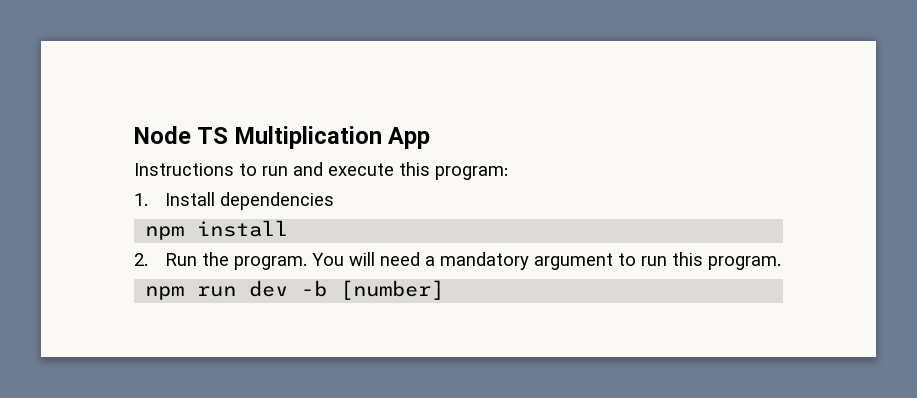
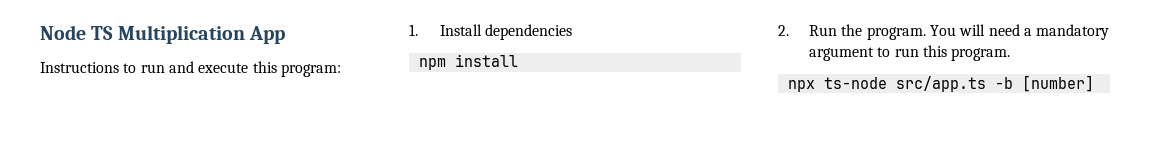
- npm run dev -b [number]
+ npx ts-node src/app.ts -b [number]

